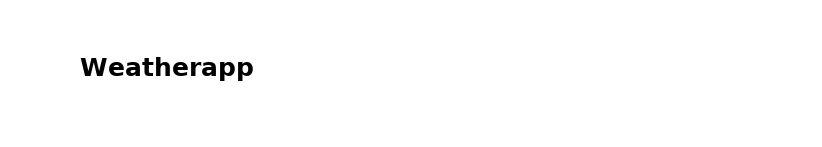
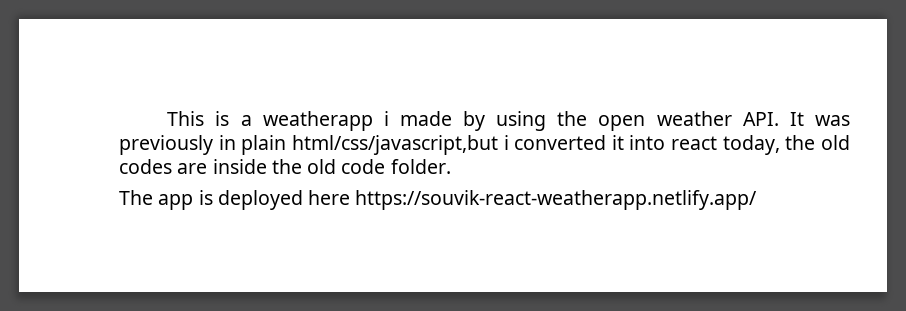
- Weatherapp
+ This is a weatherapp i made by using the open weather API. It was previously in plain html/css/javascript,but i converted it into react today, the old codes are inside the old code folder.
+ The app is deployed here https://souvik-react-weatherapp.netlify.app/

